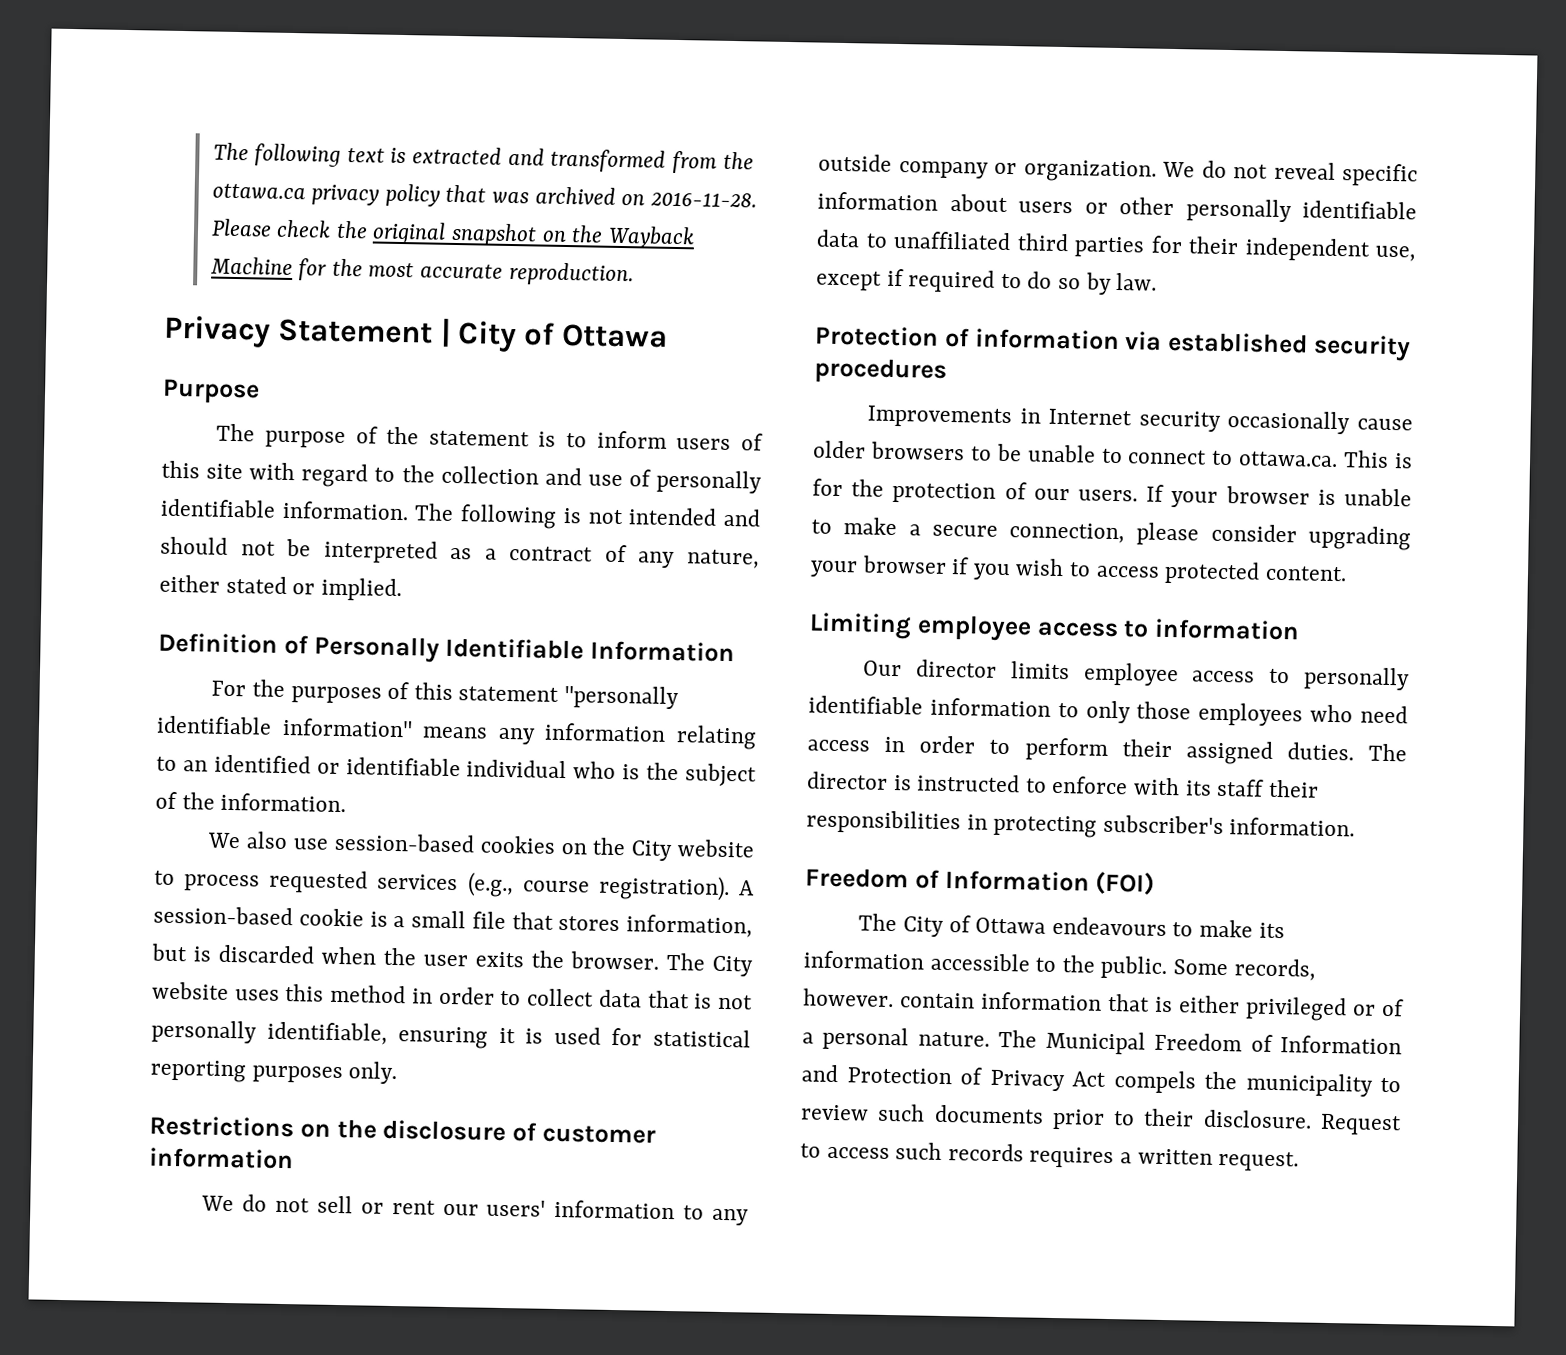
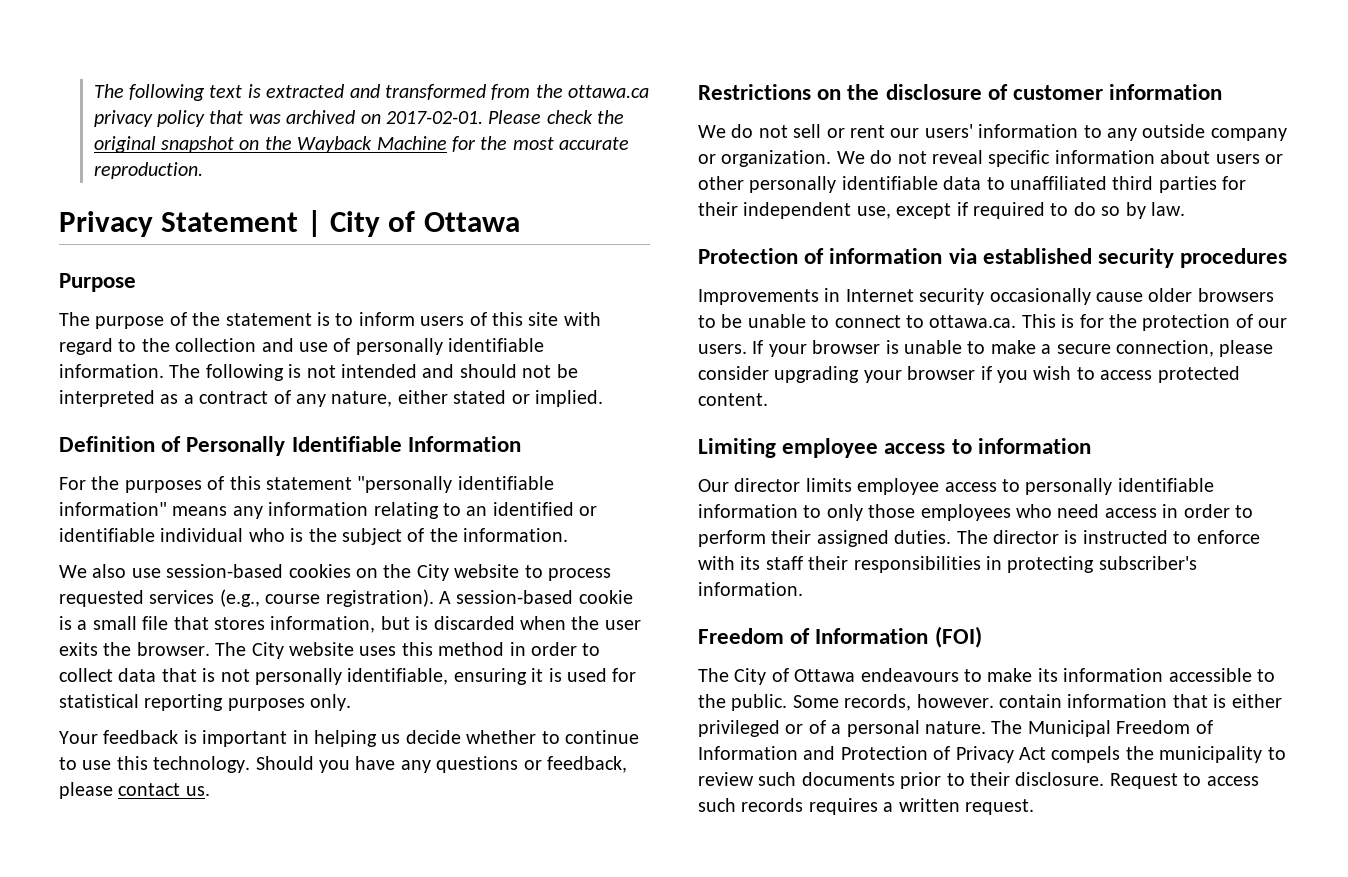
- The following text is extracted and transformed from the ottawa.ca privacy policy that was archived on 2016-11-28.
+ The following text is extracted and transformed from the ottawa.ca privacy policy that was archived on 2017-02-01.
+ Your feedback is important in helping us decide whether to continue to use this technology. Should you have any questions or feedback, please contact us.

